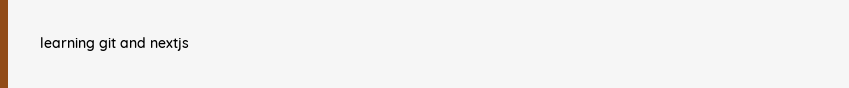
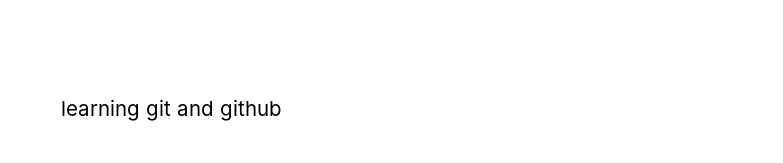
- learning git and nextjs
+ learning git and github

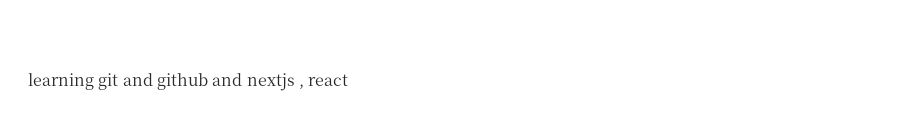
- learning git and github
+ learning git and github and nextjs , react

